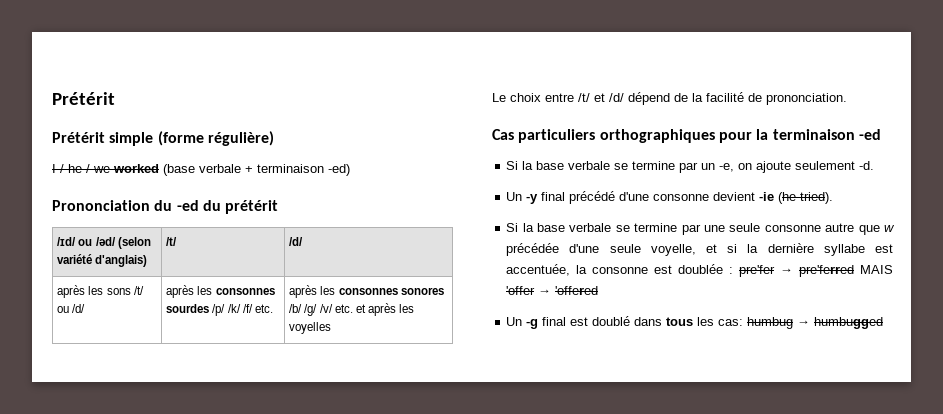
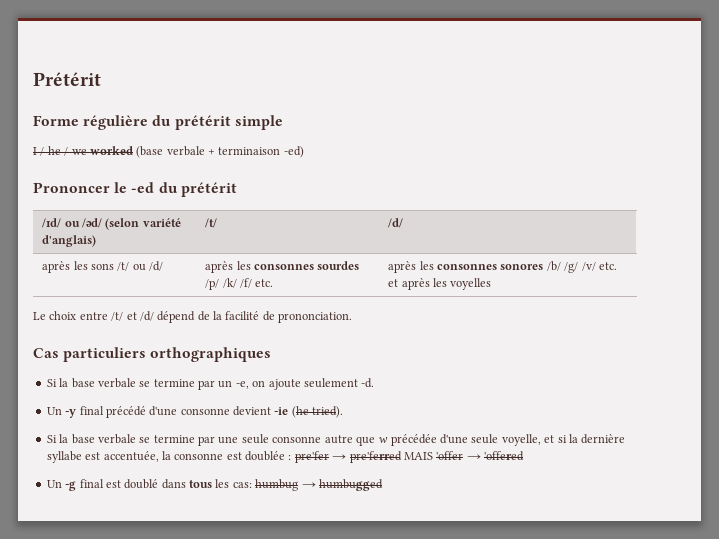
- Prétérit simple (forme régulière)
+ Forme régulière du prétérit simple
- Prononciation du -ed du prétérit
+ Prononcer le -ed du prétérit
- Cas particuliers orthographiques pour la terminaison -ed
+ Cas particuliers orthographiques

